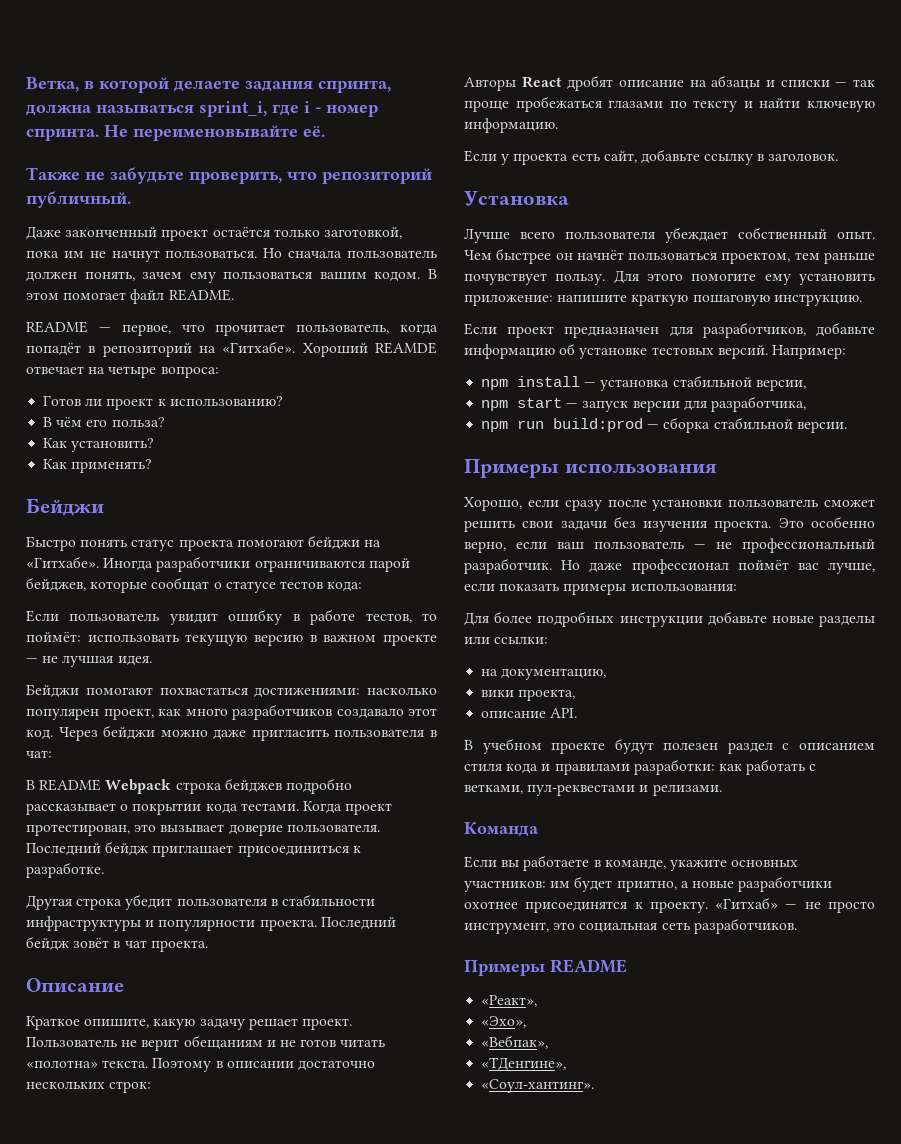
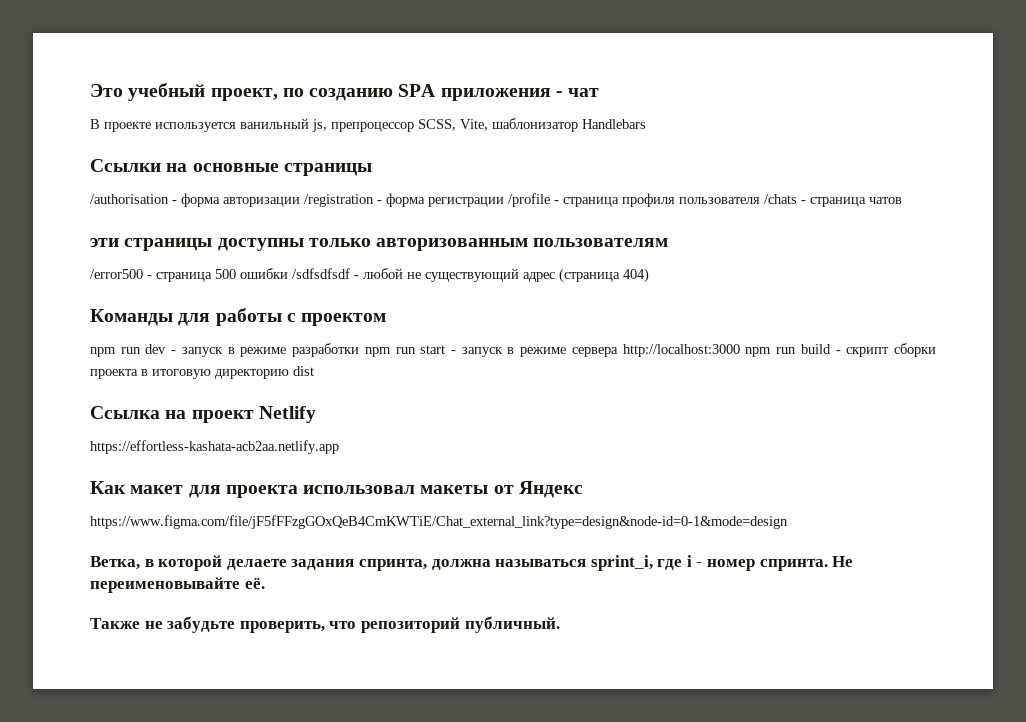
+ Это учебный проект, по созданию SPA приложения - чат
+ В проекте используется ванильный js, препроцессор SCSS, Vite, шаблонизатор Handlebars
+ Ссылки на основные страницы
+ /authorisation - форма авторизации /registration - форма регистрации /profile - страница профиля пользователя /chats - страница чатов
+ эти страницы доступны только авторизованным пользователям
+ /error500 - страница 500 ошибки /sdfsdfsdf - любой не существующий адрес (страница 404)
+ Команды для работы с проектом
+ npm run dev - запуск в режиме разработки npm run start - запуск в режиме сервера http://localhost:3000 npm run build - скрипт сборки проекта в итоговую директорию dist
+ Ссылка на проект Netlify
+ https://effortless-kashata-acb2aa.netlify.app
+ Как макет для проекта использовал макеты от Яндекс
+ https://www.figma.com/file/jF5fFFzgGOxQeB4CmKWTiE/Chat_external_link?type=design&node-id=0-1&mode=design
- Даже законченный проект остаётся только заготовкой, пока им не начнут пользоваться. Но сначала пользователь должен понять, зачем ему пользоваться вашим кодом. В этом помогает файл README.
- README — первое, что прочитает пользователь, когда попадёт в репозиторий на «Гитхабе». Хороший REAMDE отвечает на четыре вопроса:
- Готов ли проект к использованию?
- В чём его польза?
- Как установить?
- Как применять?
- Бейджи
- Быстро понять статус проекта помогают бейджи на «Гитхабе». Иногда разработчики ограничиваются парой бейджев, которые сообщат о статусе тестов кода:
- Если пользователь увидит ошибку в работе тестов, то поймёт: использовать текущую версию в важном проекте — не лучшая идея.
- Бейджи помогают похвастаться достижениями: насколько популярен проект, как много разработчиков создавало этот код. Через бейджи можно даже пригласить пользователя в чат:
- В README Webpack строка бейджев подробно рассказывает о покрытии кода тестами. Когда проект протестирован, это вызывает доверие пользователя. Последний бейдж приглашает присоединиться к разработке.
- Другая строка убедит пользователя в стабильности инфраструктуры и популярности проекта. Последний бейдж зовёт в чат проекта.
- Описание
- Краткое опишите, какую задачу решает проект. Пользователь не верит обещаниям и не готов читать «полотна» текста. Поэтому в описании достаточно нескольких строк:
- Авторы React дробят описание на абзацы и списки — так проще пробежаться глазами по тексту и найти ключевую информацию.
- Если у проекта есть сайт, добавьте ссылку в заголовок.
- Установка
- Лучше всего пользователя убеждает собственный опыт. Чем быстрее он начнёт пользоваться проектом, тем раньше почувствует пользу. Для этого помогите ему установить приложение: напишите краткую пошаговую инструкцию.
- Если проект предназначен для разработчиков, добавьте информацию об установке тестовых версий. Например:
- npm install — установка стабильной версии,
- npm start — запуск версии для разработчика,
- npm run build:prod — сборка стабильной версии.
- Примеры использования
- Хорошо, если сразу после установки пользователь сможет решить свои задачи без изучения проекта. Это особенно верно, если ваш пользователь — не профессиональный разработчик. Но даже профессионал поймёт вас лучше, если показать примеры использования:
- Для более подробных инструкции добавьте новые разделы или ссылки:
- на документацию,
- вики проекта,
- описание API.
- В учебном проекте будут полезен раздел с описанием стиля кода и правилами разработки: как работать с ветками, пул-реквестами и релизами.
- Команда
- Если вы работаете в команде, укажите основных участников: им будет приятно, а новые разработчики охотнее присоединятся к проекту. «Гитхаб» — не просто инструмент, это социальная сеть разработчиков.
- Примеры README
- «Реакт»,
- «Эхо»,
- «Вебпак»,
- «ТДенгине»,
- «Соул-хантинг».

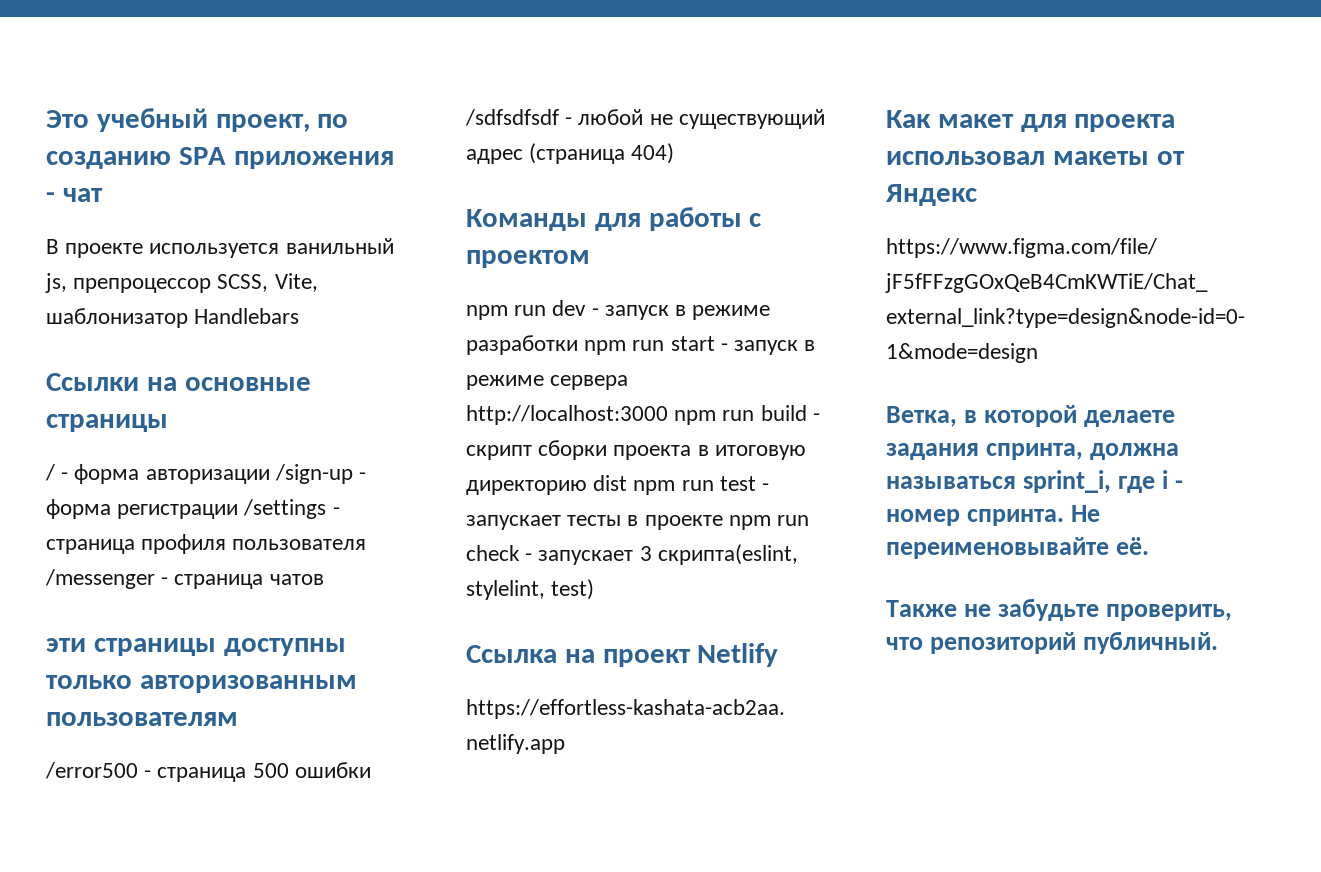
- /authorisation - форма авторизации /registration - форма регистрации /profile - страница профиля пользователя /chats - страница чатов
+ / - форма авторизации /sign-up - форма регистрации /settings - страница профиля пользователя /messenger - страница чатов
- npm run dev - запуск в режиме разработки npm run start - запуск в режиме сервера http://localhost:3000 npm run build - скрипт сборки проекта в итоговую директорию dist
+ npm run dev - запуск в режиме разработки npm run start - запуск в режиме сервера http://localhost:3000 npm run build - скрипт сборки проекта в итоговую директорию dist npm run test - запускает тесты в проекте npm run check - запускает 3 скрипта(eslint, stylelint, test)

